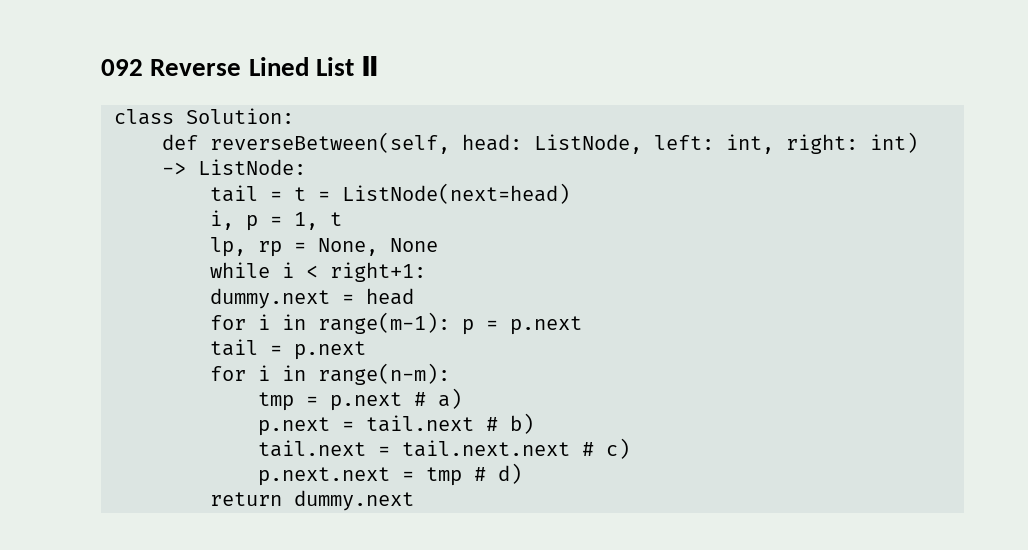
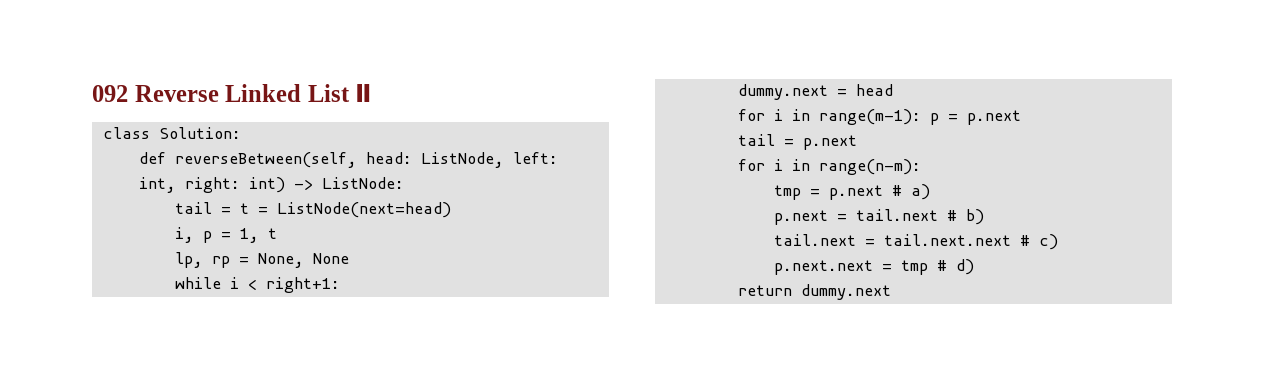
- 092 Reverse Lined List Ⅱ
+ 092 Reverse Linked List Ⅱ

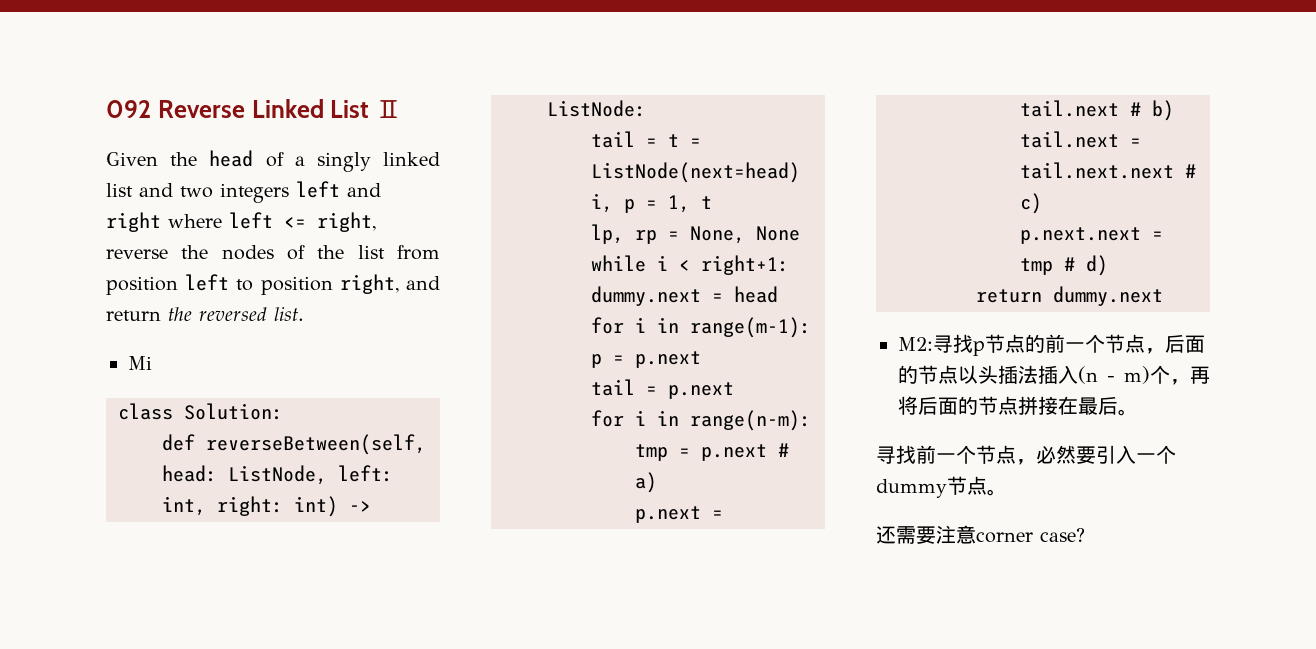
+ Given the head of a singly linked list and two integers left and right where left <= right, reverse the nodes of the list from position left to position right, and return the reversed list.
+ Mi
+ M2:寻找p节点的前一个节点，后面的节点以头插法插入(n - m)个，再将后面的节点拼接在最后。
+ 寻找前一个节点，必然要引入一个dummy节点。
+ 还需要注意corner case?

